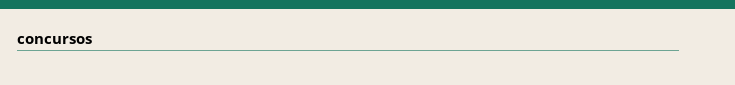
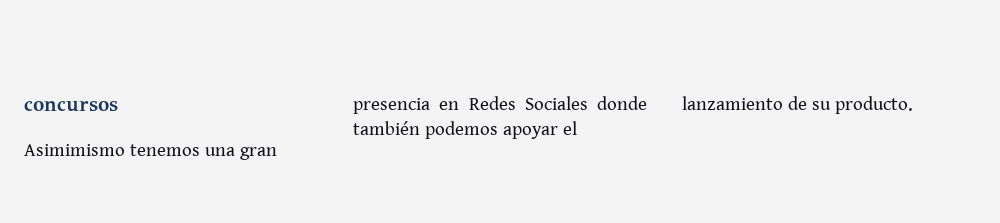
+ Asimimismo tenemos una gran presencia en Redes Sociales donde también podemos apoyar el lanzamiento de su producto.

